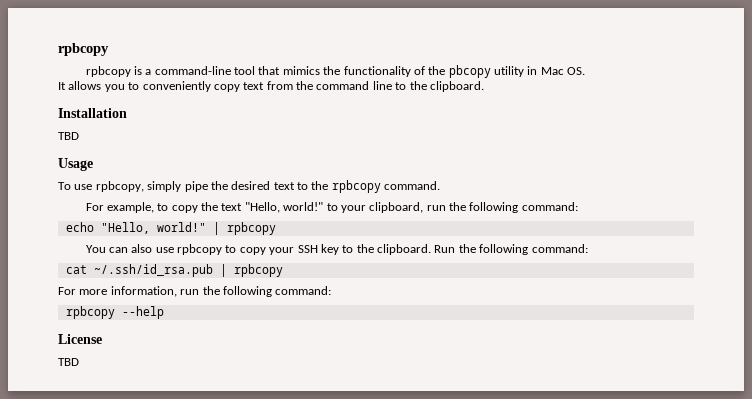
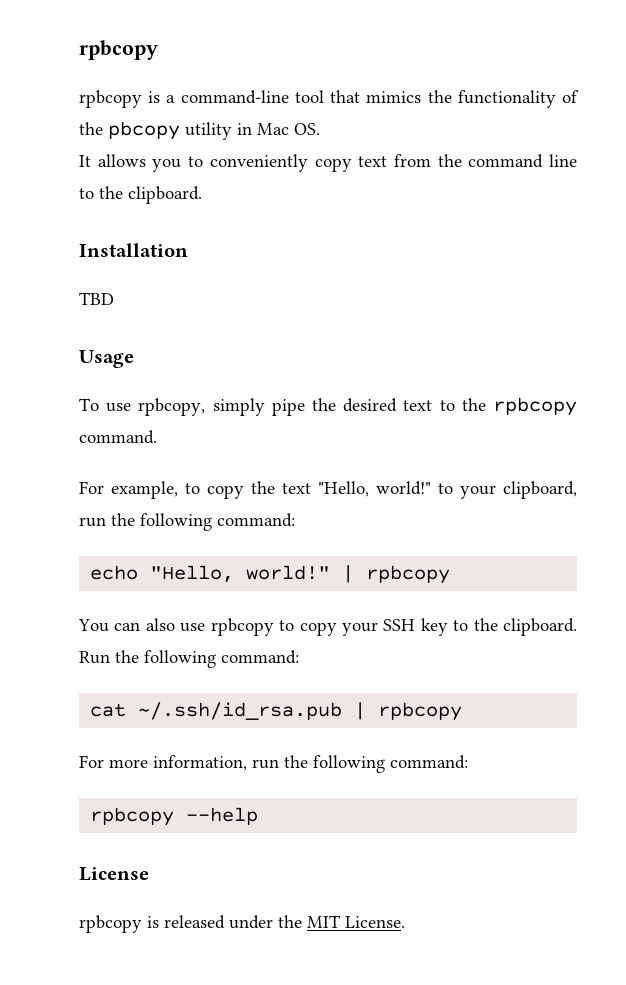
  License
- TBD
+ rpbcopy is released under the MIT License.

